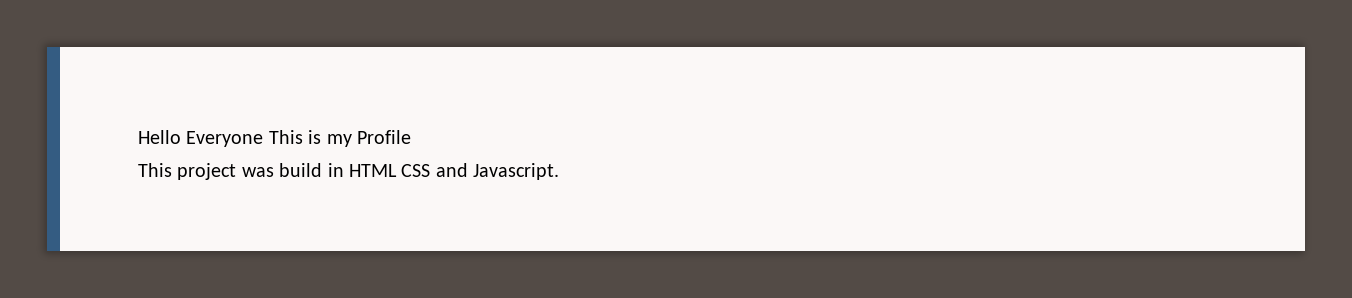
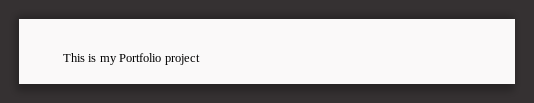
- Hello Everyone This is my Profile
- This project was build in HTML CSS and Javascript.
+ This is my Portfolio project

